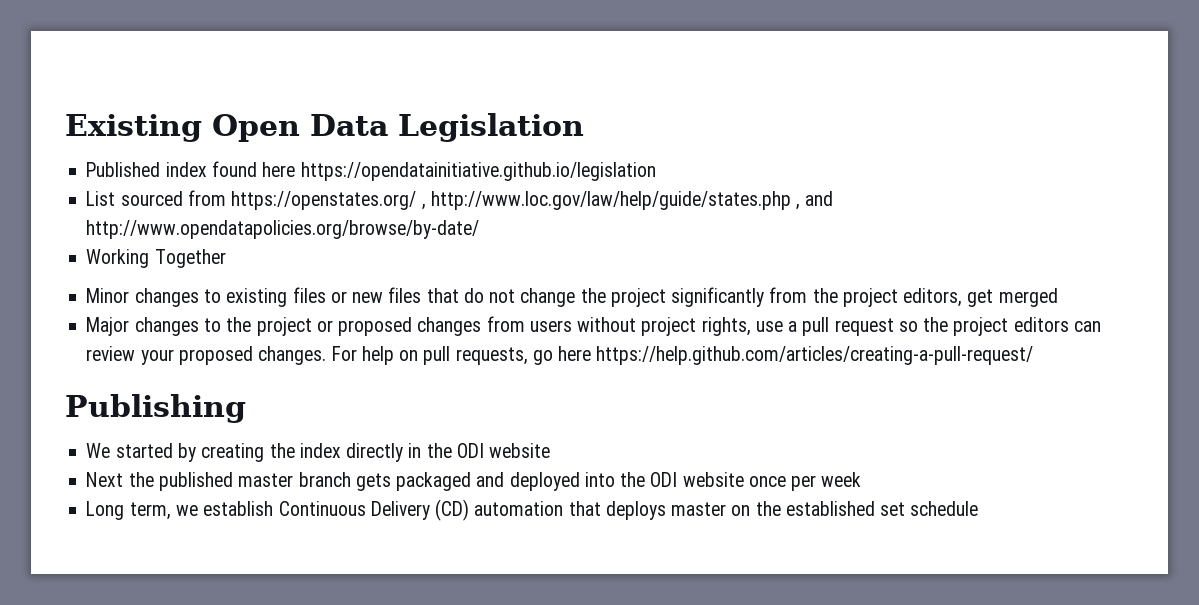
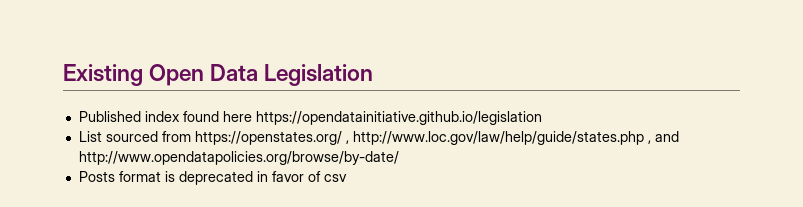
- Working Together
- Minor changes to existing files or new files that do not change the project significantly from the project editors, get merged
- Major changes to the project or proposed changes from users without project rights, use a pull request so the project editors can review your proposed changes. For help on pull requests, go here https://help.github.com/articles/creating-a-pull-request/
- Publishing
- We started by creating the index directly in the ODI website
- Next the published master branch gets packaged and deployed into the ODI website once per week
- Long term, we establish Continuous Delivery (CD) automation that deploys master on the established set schedule
+ Posts format is deprecated in favor of csv

